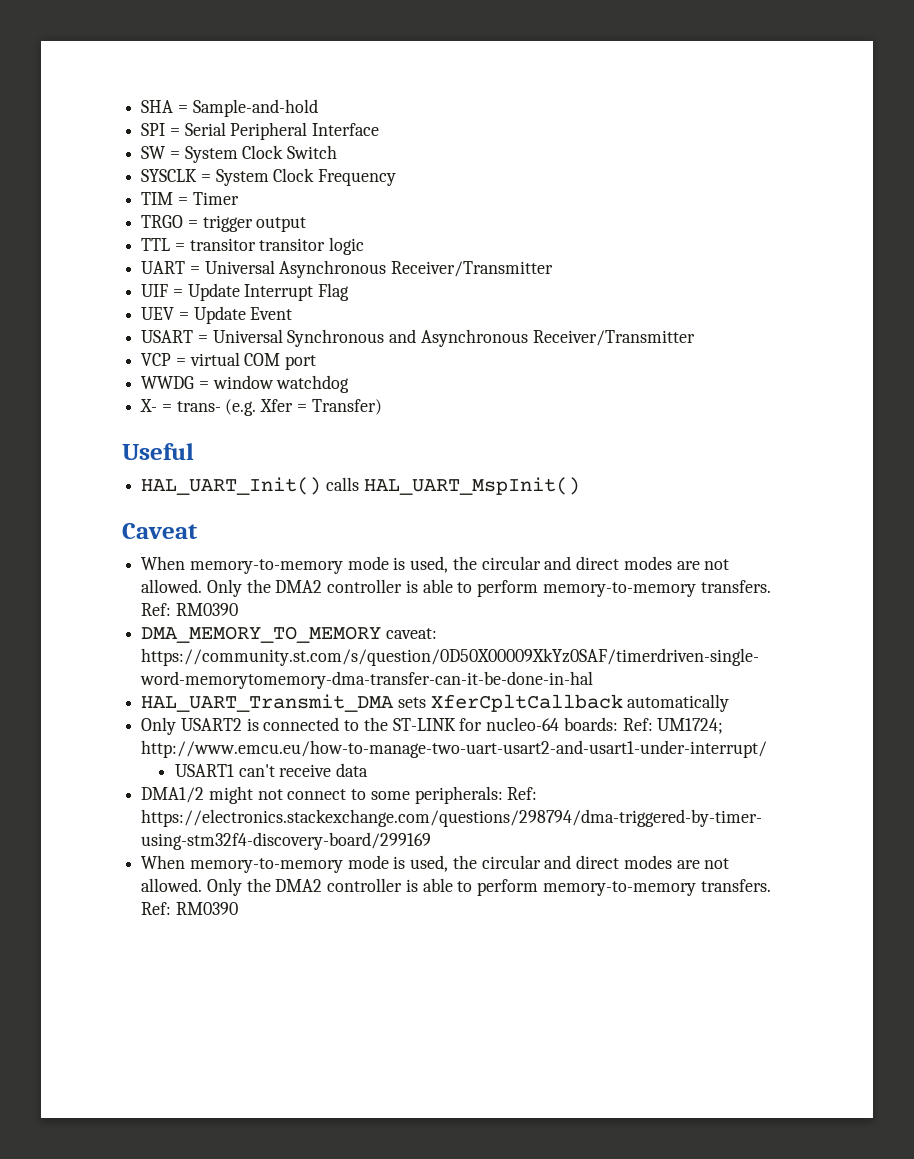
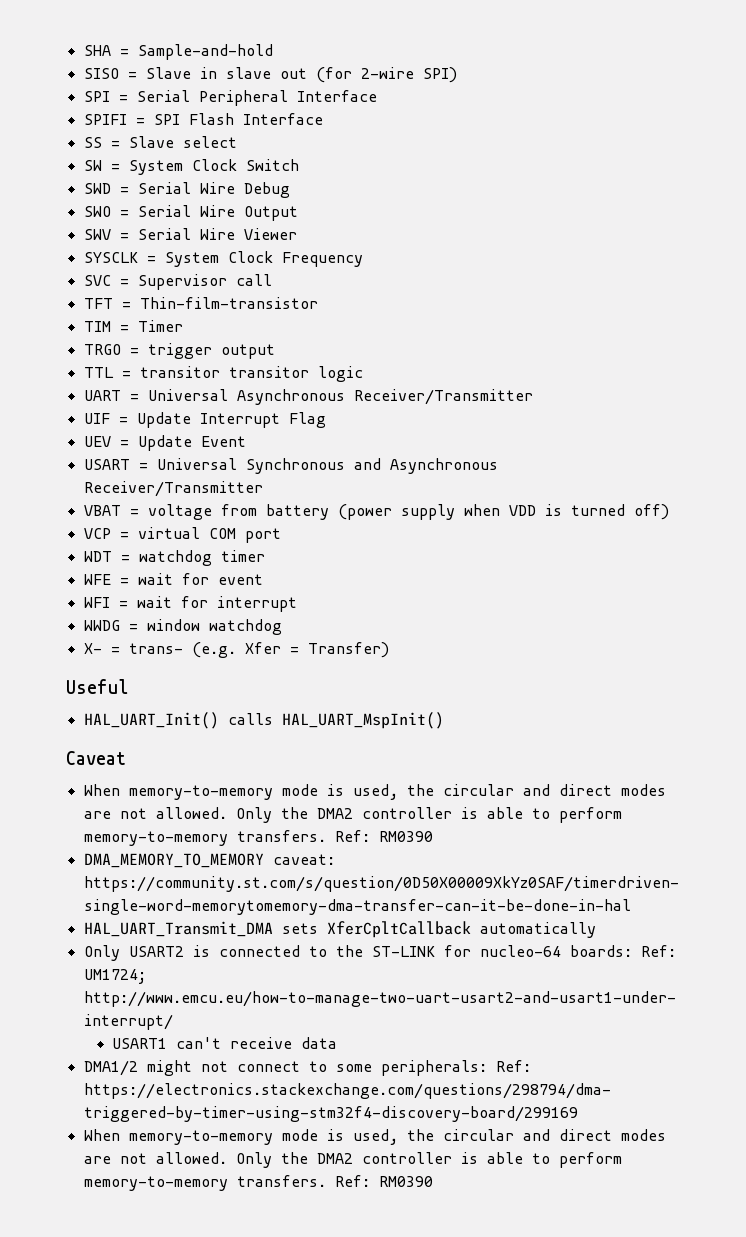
+ SISO = Slave in slave out (for 2-wire SPI)
+ SPIFI = SPI Flash Interface
+ SS = Slave select
+ SWD = Serial Wire Debug
+ SWO = Serial Wire Output
+ SWV = Serial Wire Viewer
+ SVC = Supervisor call
+ TFT = Thin-film-transistor
+ VBAT = voltage from battery (power supply when VDD is turned off)
+ WDT = watchdog timer
+ WFE = wait for event
+ WFI = wait for interrupt

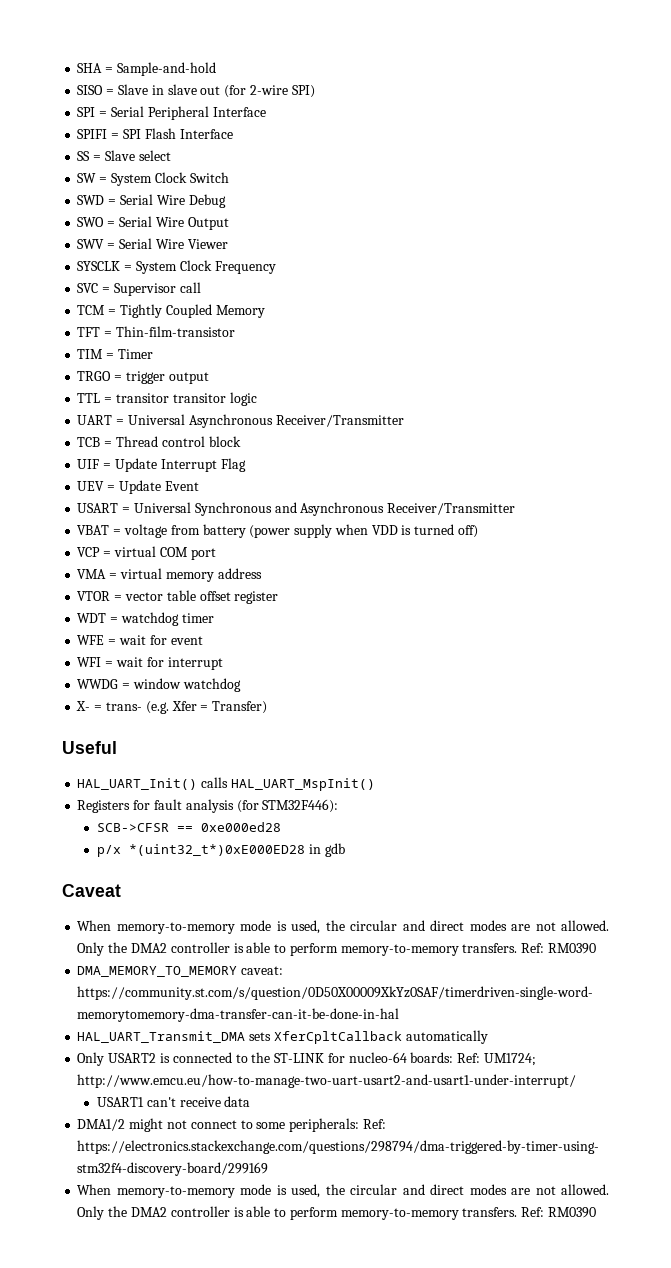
+ TCM = Tightly Coupled Memory
+ TCB = Thread control block
+ VMA = virtual memory address
+ VTOR = vector table offset register
+ Registers for fault analysis (for STM32F446):
+ SCB->CFSR == 0xe000ed28
+ p/x *(uint32_t*)0xE000ED28 in gdb

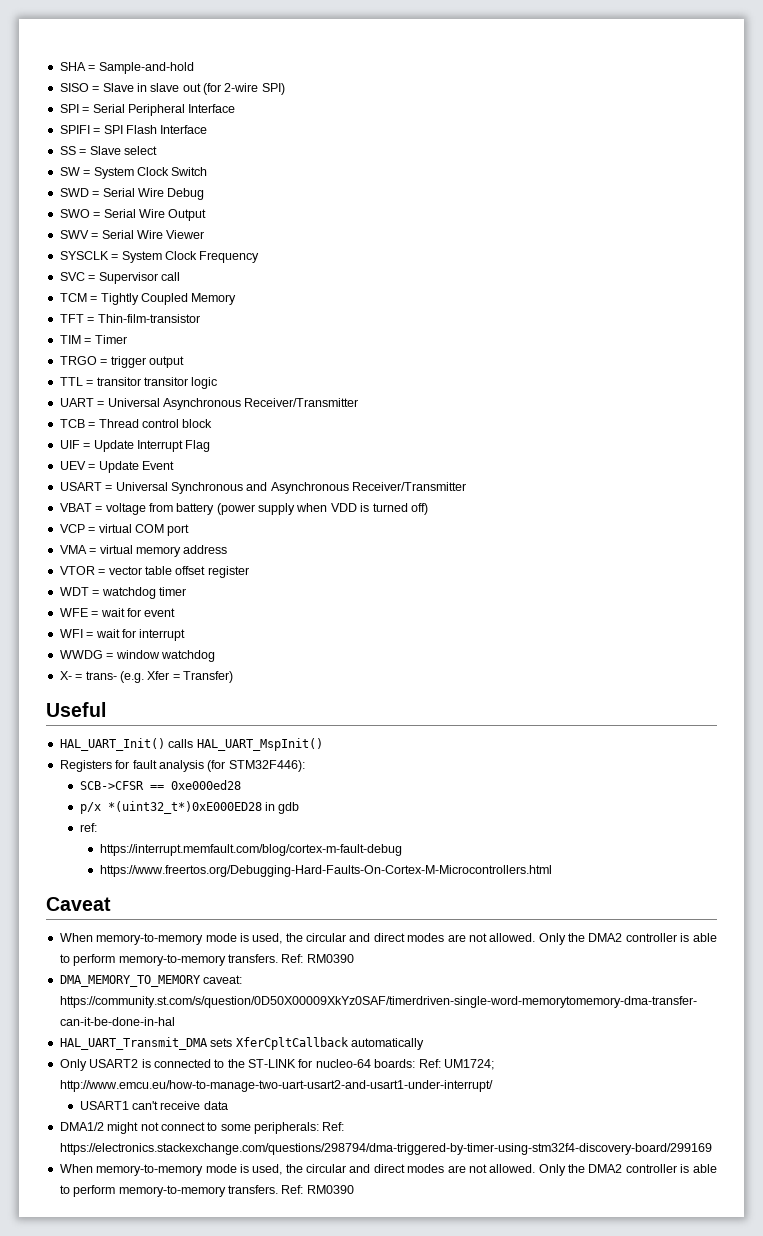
+ ref:
+ https://interrupt.memfault.com/blog/cortex-m-fault-debug
+ https://www.freertos.org/Debugging-Hard-Faults-On-Cortex-M-Microcontrollers.html

